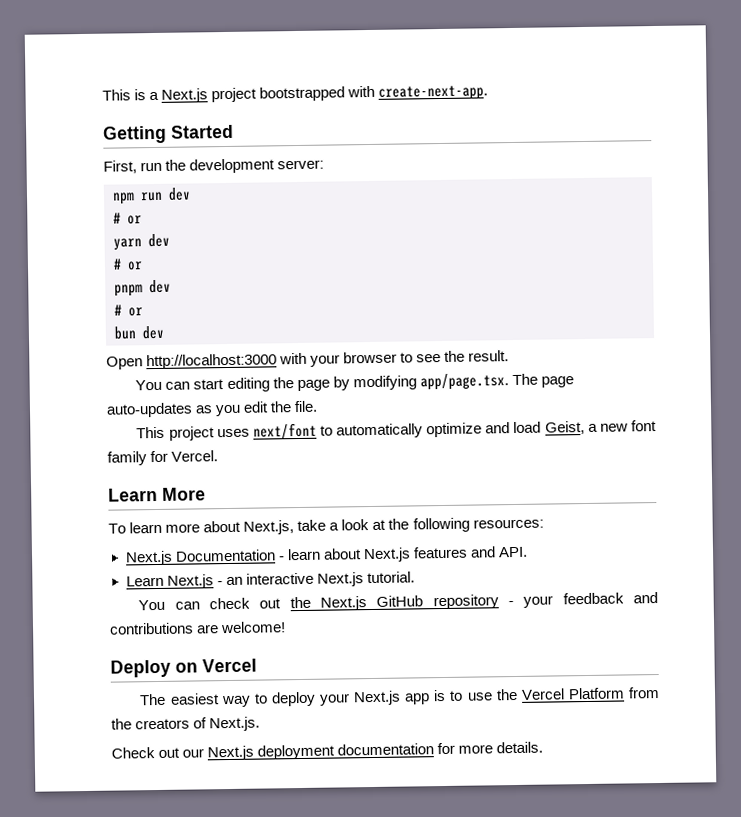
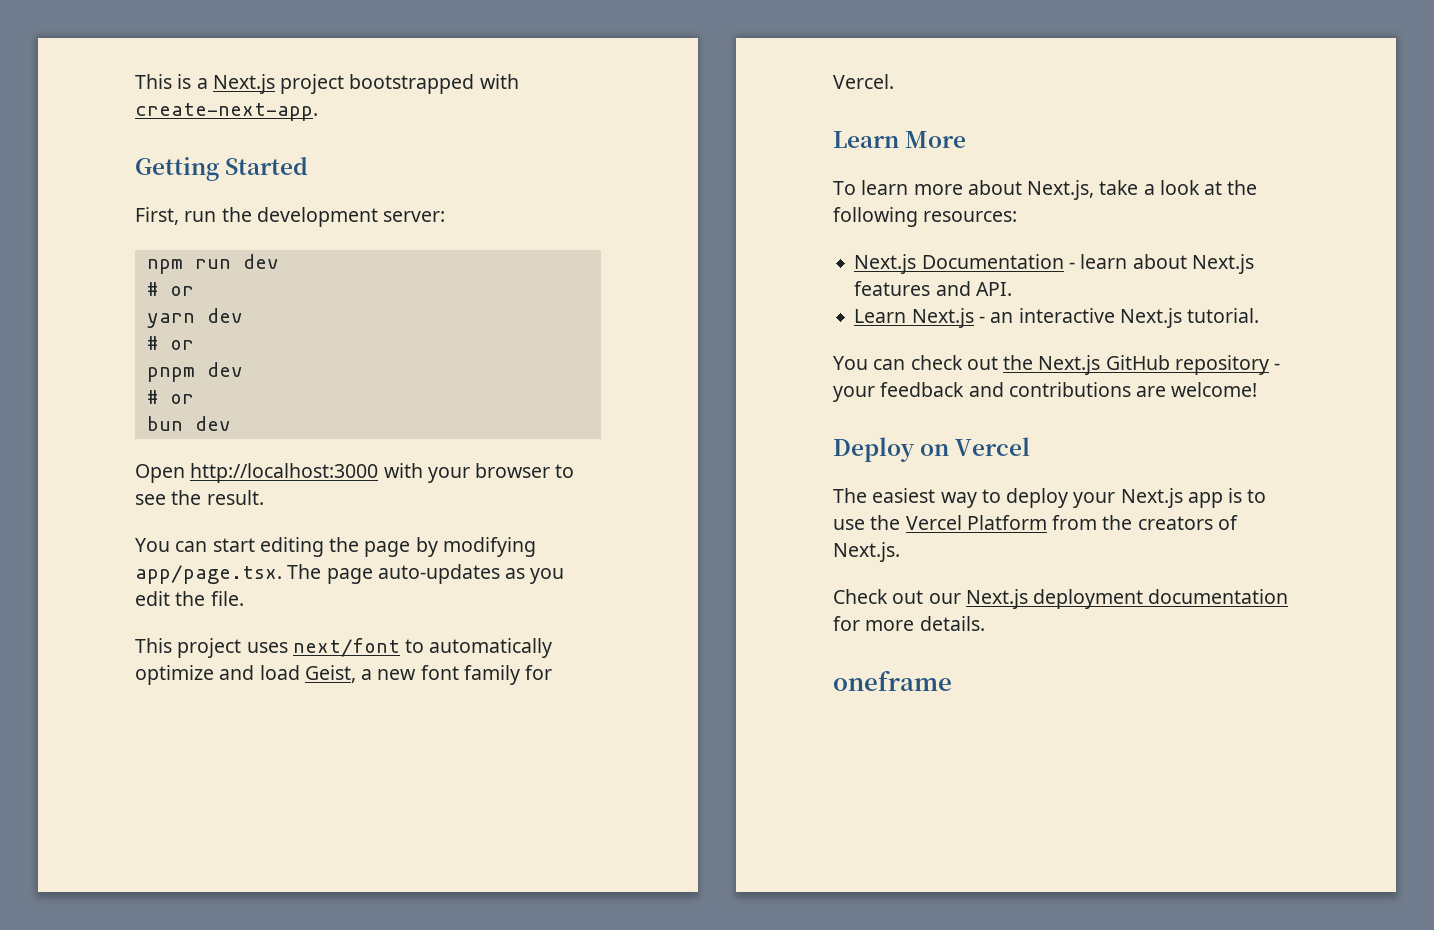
+ oneframe

